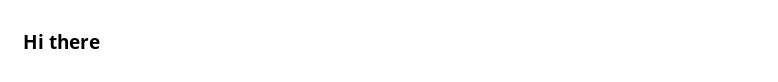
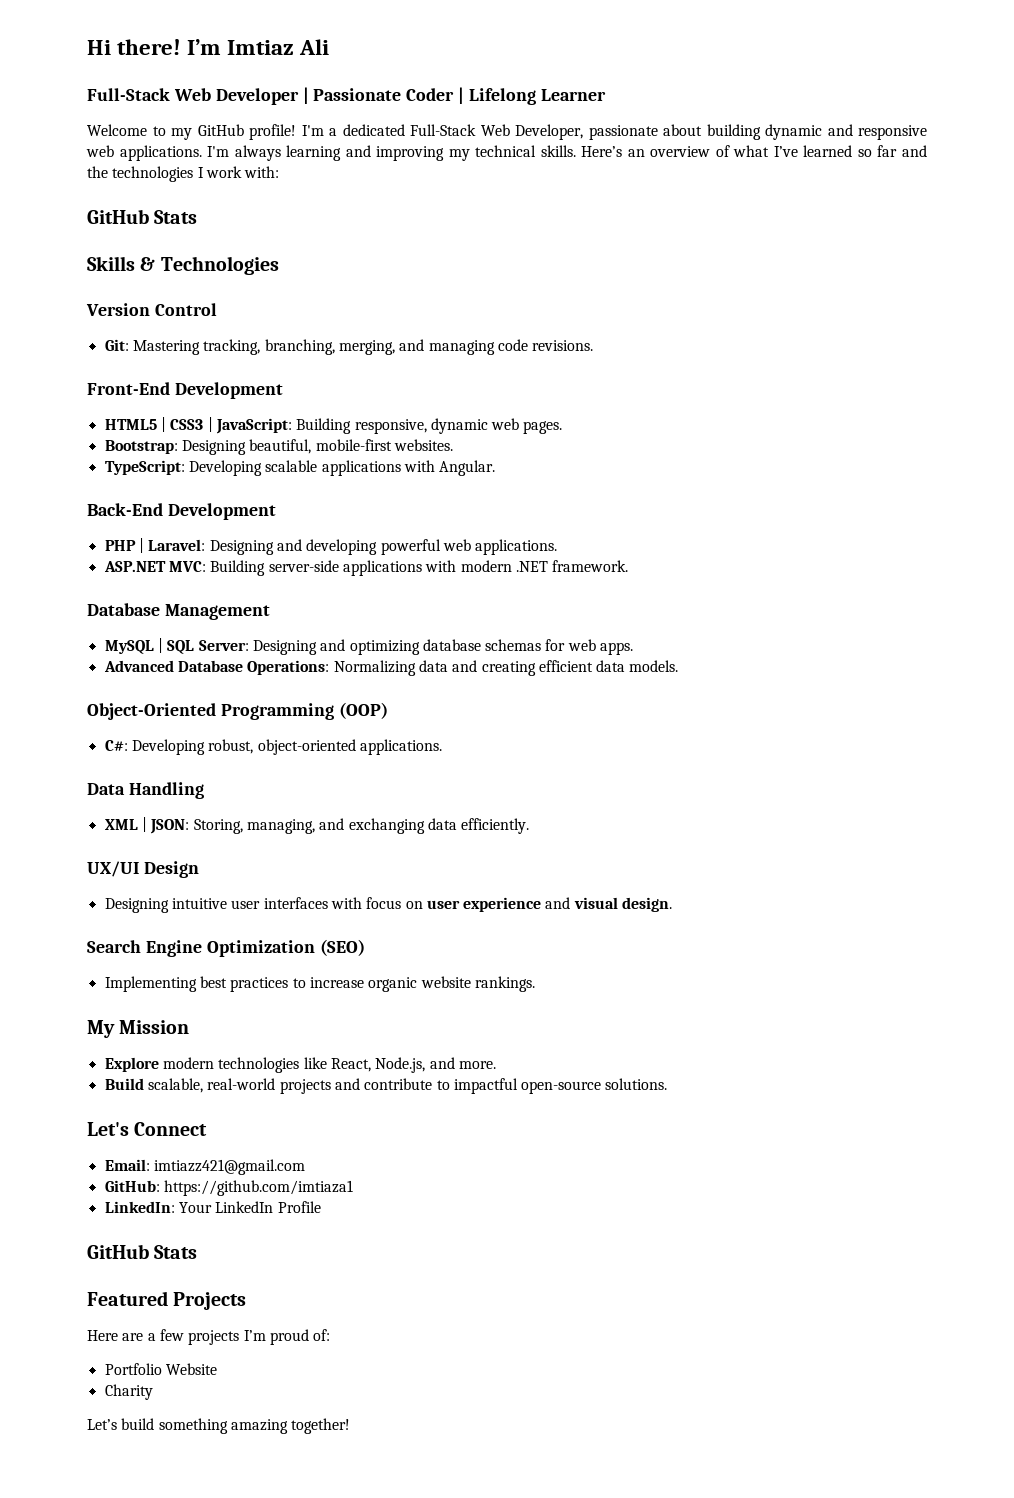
- Hi there
+ Hi there! I’m Imtiaz Ali
+ Full-Stack Web Developer | Passionate Coder | Lifelong Learner
+ Welcome to my GitHub profile! I'm a dedicated Full-Stack Web Developer, passionate about building dynamic and responsive web applications. I'm always learning and improving my technical skills. Here’s an overview of what I’ve learned so far and the technologies I work with:
+ GitHub Stats
+ Skills & Technologies
+ Version Control
+ Git: Mastering tracking, branching, merging, and managing code revisions.
+ Front-End Development
+ HTML5 | CSS3 | JavaScript: Building responsive, dynamic web pages.
+ Bootstrap: Designing beautiful, mobile-first websites.
+ TypeScript: Developing scalable applications with Angular.
+ Back-End Development
+ PHP | Laravel: Designing and developing powerful web applications.
+ ASP.NET MVC: Building server-side applications with modern .NET framework.
+ Database Management
+ MySQL | SQL Server: Designing and optimizing database schemas for web apps.
+ Advanced Database Operations: Normalizing data and creating efficient data models.
+ Object-Oriented Programming (OOP)
+ C#: Developing robust, object-oriented applications.
+ Data Handling
+ XML | JSON: Storing, managing, and exchanging data efficiently.
+ UX/UI Design
+ Designing intuitive user interfaces with focus on user experience and visual design.
+ Search Engine Optimization (SEO)
+ Implementing best practices to increase organic website rankings.
+ My Mission
+ Explore modern technologies like React, Node.js, and more.
+ Build scalable, real-world projects and contribute to impactful open-source solutions.
+ Let's Connect
+ Email: imtiazz421@gmail.com
+ GitHub: https://github.com/imtiaza1
+ LinkedIn: Your LinkedIn Profile
+ GitHub Stats
+ Featured Projects
+ Here are a few projects I’m proud of:
+ Portfolio Website
+ Charity
+ Let’s build something amazing together!

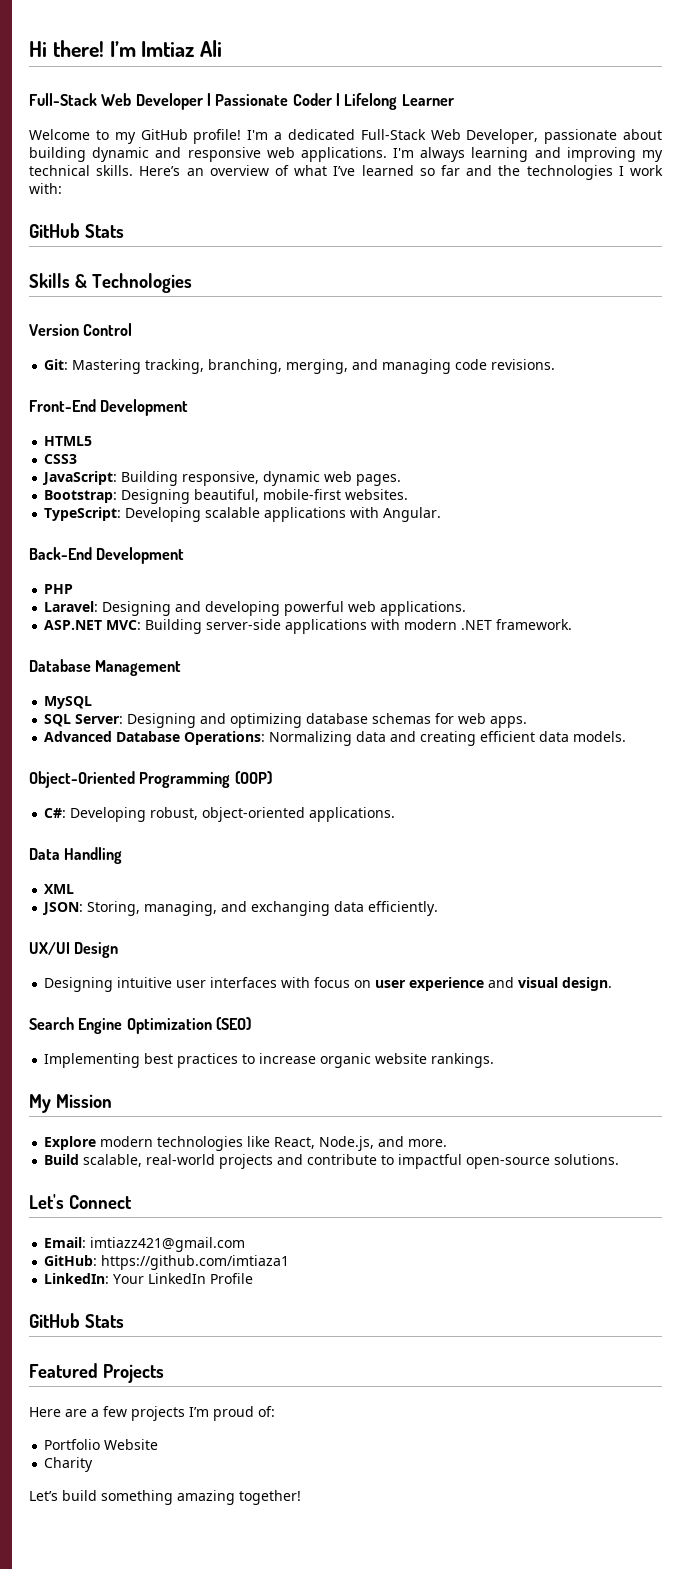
- HTML5 | CSS3 | JavaScript: Building responsive, dynamic web pages.
+ HTML5
+ CSS3
+ JavaScript: Building responsive, dynamic web pages.
- PHP | Laravel: Designing and developing powerful web applications.
+ PHP
+ Laravel: Designing and developing powerful web applications.
- MySQL | SQL Server: Designing and optimizing database schemas for web apps.
+ MySQL
+ SQL Server: Designing and optimizing database schemas for web apps.
- XML | JSON: Storing, managing, and exchanging data efficiently.
+ XML
+ JSON: Storing, managing, and exchanging data efficiently.

